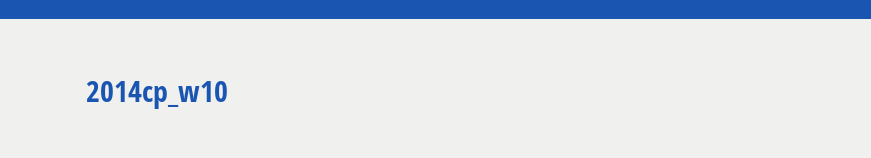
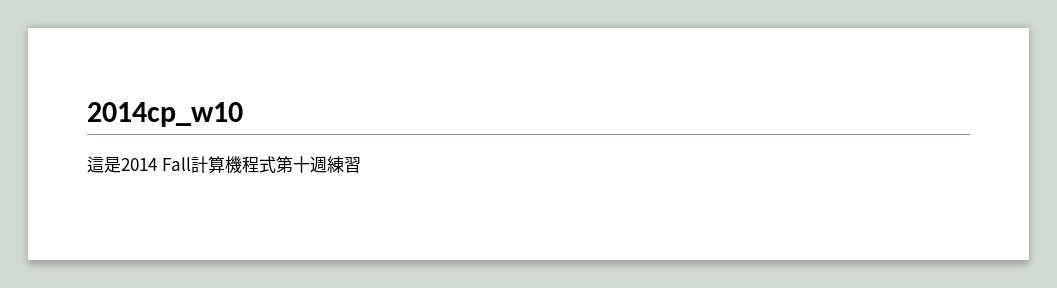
+ 這是2014 Fall計算機程式第十週練習

